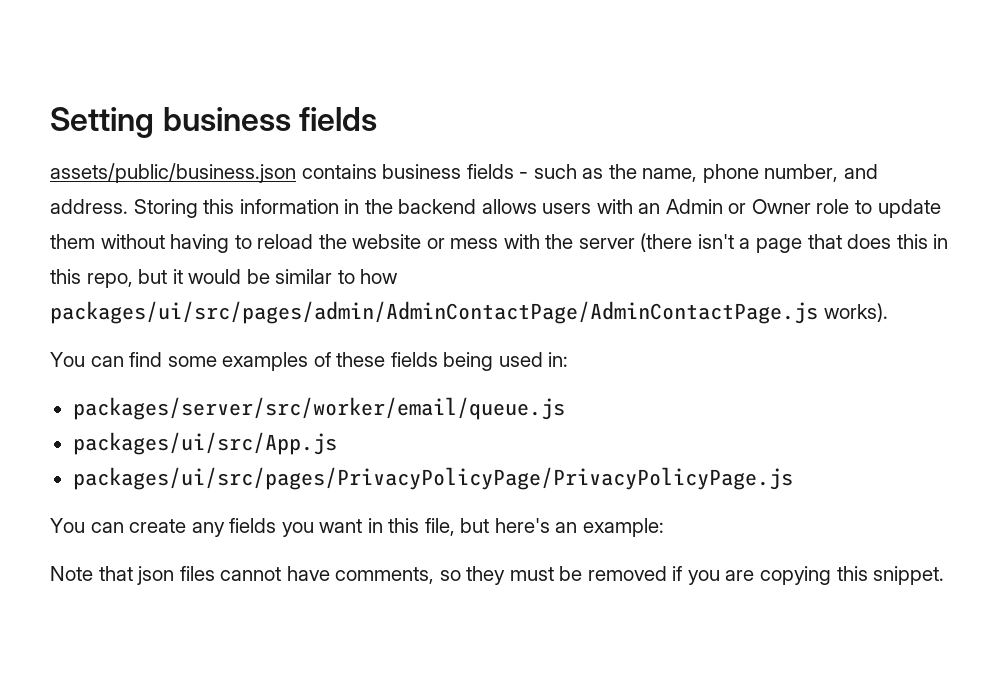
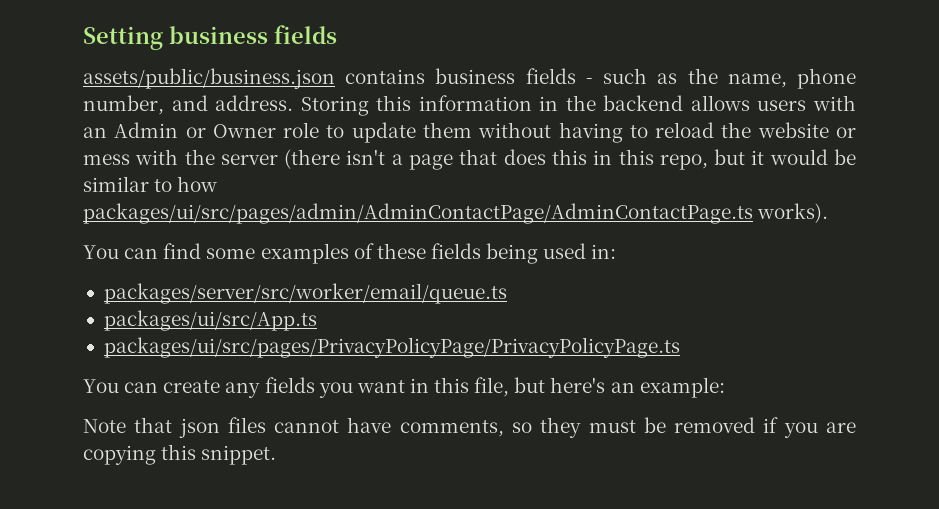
- Storing this information in the backend allows users with an Admin or Owner role to update them without having to reload the website or mess with the server (there isn't a page that does this in this repo, but it would be similar to how packages/ui/src/pages/admin/AdminContactPage/AdminContactPage.js works).
+ Storing this information in the backend allows users with an Admin or Owner role to update them without having to reload the website or mess with the server (there isn't a page that does this in this repo, but it would be similar to how packages/ui/src/pages/admin/AdminContactPage/AdminContactPage.ts works).
- packages/server/src/worker/email/queue.js
- packages/ui/src/App.js
- packages/ui/src/pages/PrivacyPolicyPage/PrivacyPolicyPage.js
+ packages/server/src/worker/email/queue.ts
+ packages/ui/src/App.ts
+ packages/ui/src/pages/PrivacyPolicyPage/PrivacyPolicyPage.ts

